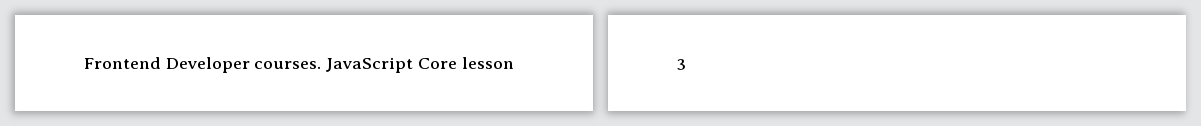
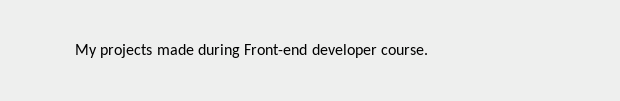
- Frontend Developer courses. JavaScript Core lesson 3
+ My projects made during Front-end developer course.

